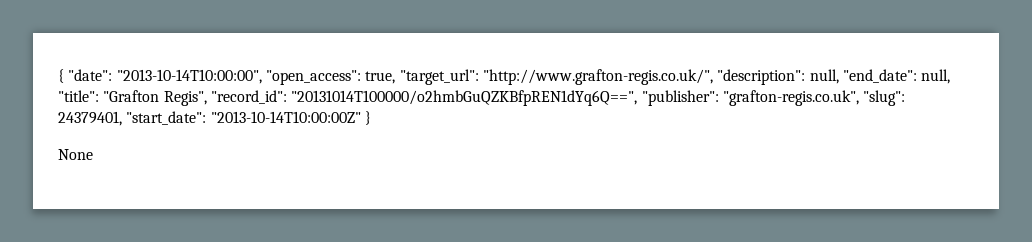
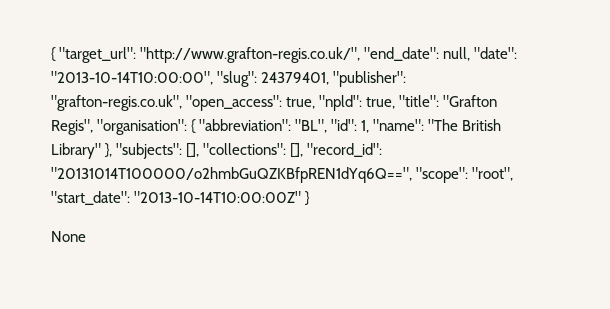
- { "date": "2013-10-14T10:00:00", "open_access": true, "target_url": "http://www.grafton-regis.co.uk/", "description": null, "end_date": null, "title": "Grafton Regis", "record_id": "20131014T100000/o2hmbGuQZKBfpREN1dYq6Q==", "publisher": "grafton-regis.co.uk", "slug": 24379401, "start_date": "2013-10-14T10:00:00Z" }
+ { "target_url": "http://www.grafton-regis.co.uk/", "end_date": null, "date": "2013-10-14T10:00:00", "slug": 24379401, "publisher": "grafton-regis.co.uk", "open_access": true, "npld": true, "title": "Grafton Regis", "organisation": { "abbreviation": "BL", "id": 1, "name": "The British Library" }, "subjects": [], "collections": [], "record_id": "20131014T100000/o2hmbGuQZKBfpREN1dYq6Q==", "scope": "root", "start_date": "2013-10-14T10:00:00Z" }

